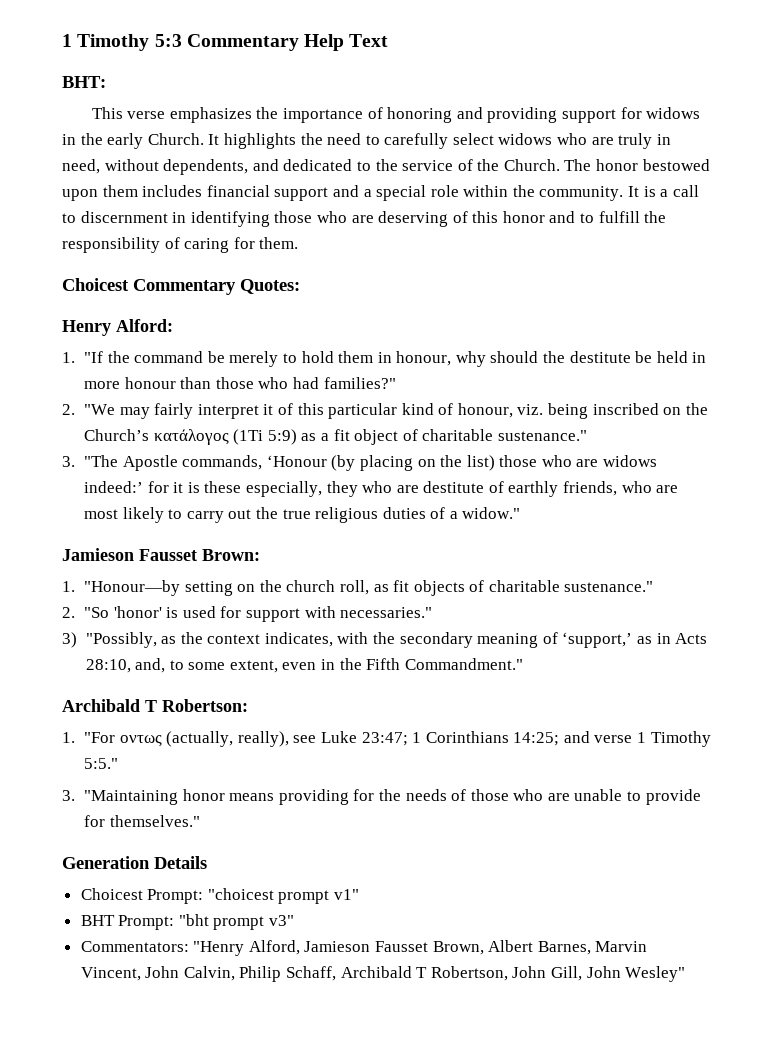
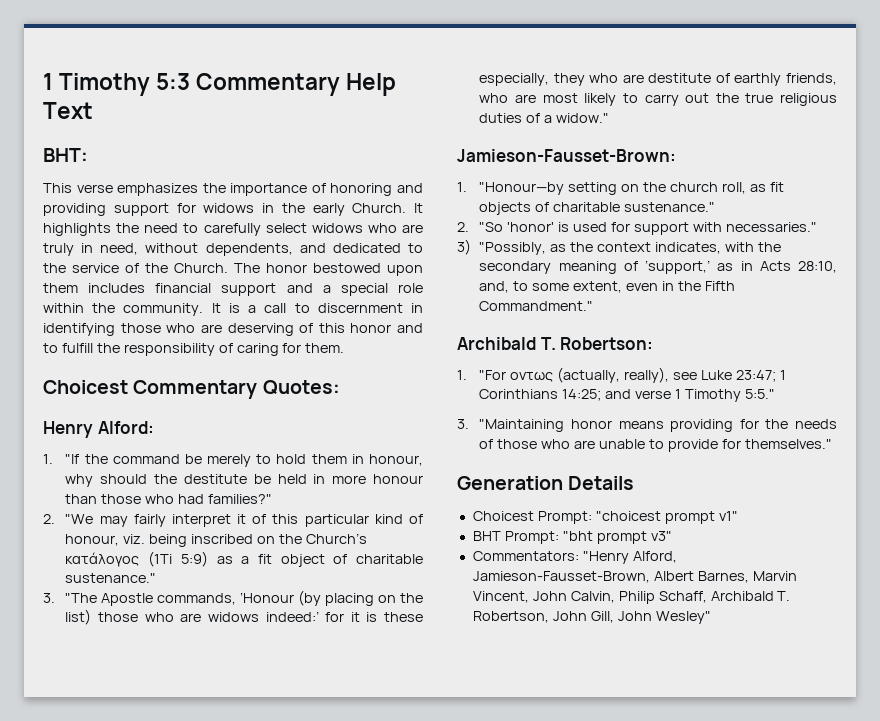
- Jamieson Fausset Brown:
+ Jamieson-Fausset-Brown:
- Archibald T Robertson:
+ Archibald T. Robertson:
- Commentators: "Henry Alford, Jamieson Fausset Brown, Albert Barnes, Marvin Vincent, John Calvin, Philip Schaff, Archibald T Robertson, John Gill, John Wesley"
+ Commentators: "Henry Alford, Jamieson-Fausset-Brown, Albert Barnes, Marvin Vincent, John Calvin, Philip Schaff, Archibald T. Robertson, John Gill, John Wesley"

